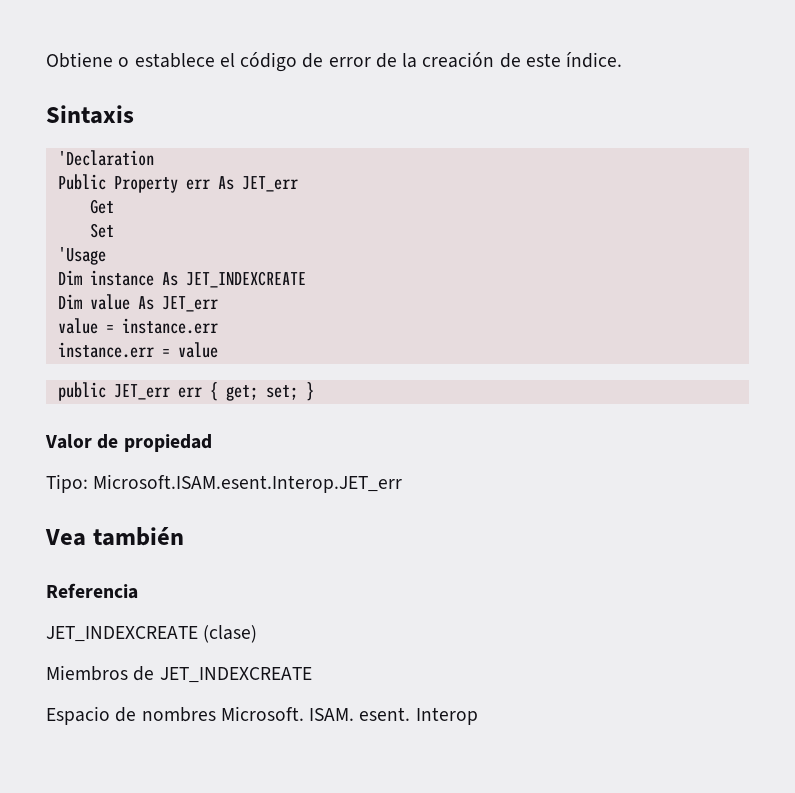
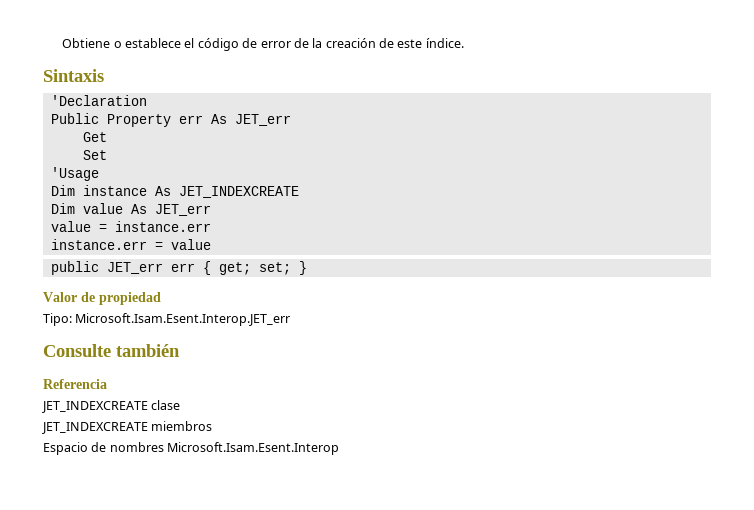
- Tipo: Microsoft.ISAM.esent.Interop.JET_err
- Vea también
+ Tipo: Microsoft.Isam.Esent.Interop.JET_err
+ Consulte también
- JET_INDEXCREATE (clase)
- Miembros de JET_INDEXCREATE
+ JET_INDEXCREATE clase
+ JET_INDEXCREATE miembros
- Espacio de nombres Microsoft. ISAM. esent. Interop
+ Espacio de nombres Microsoft.Isam.Esent.Interop

